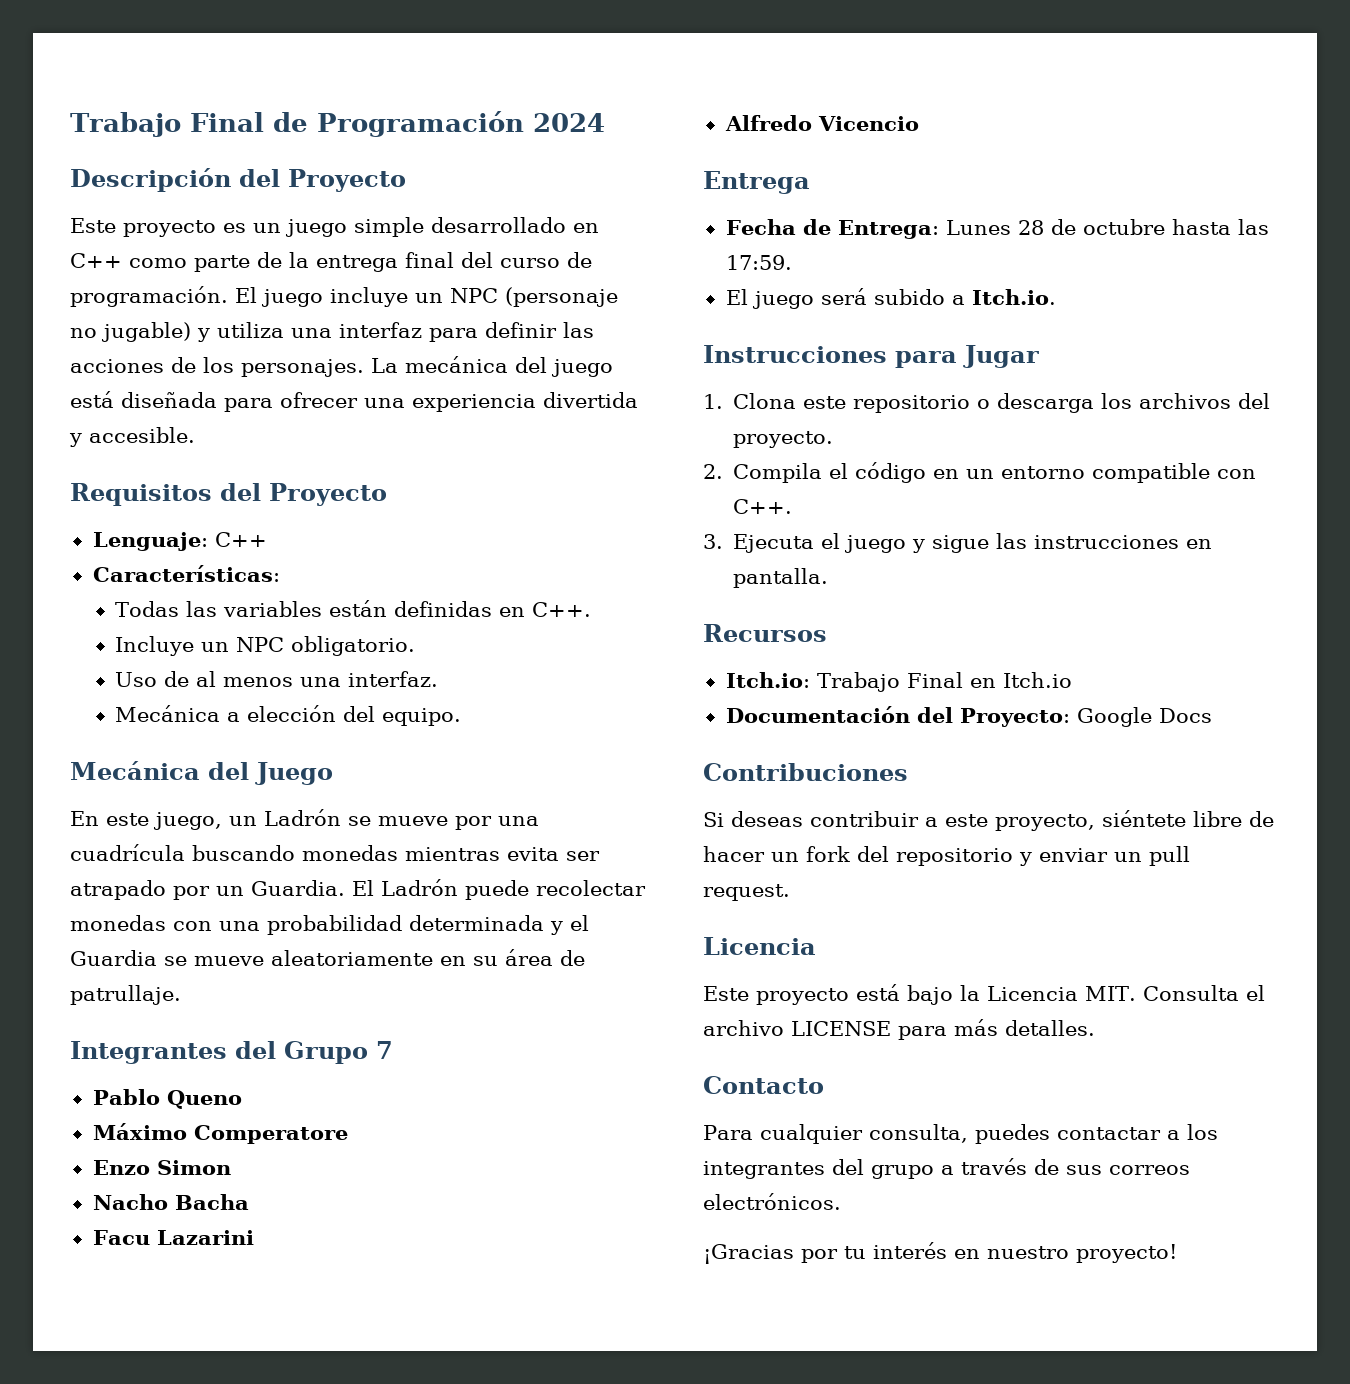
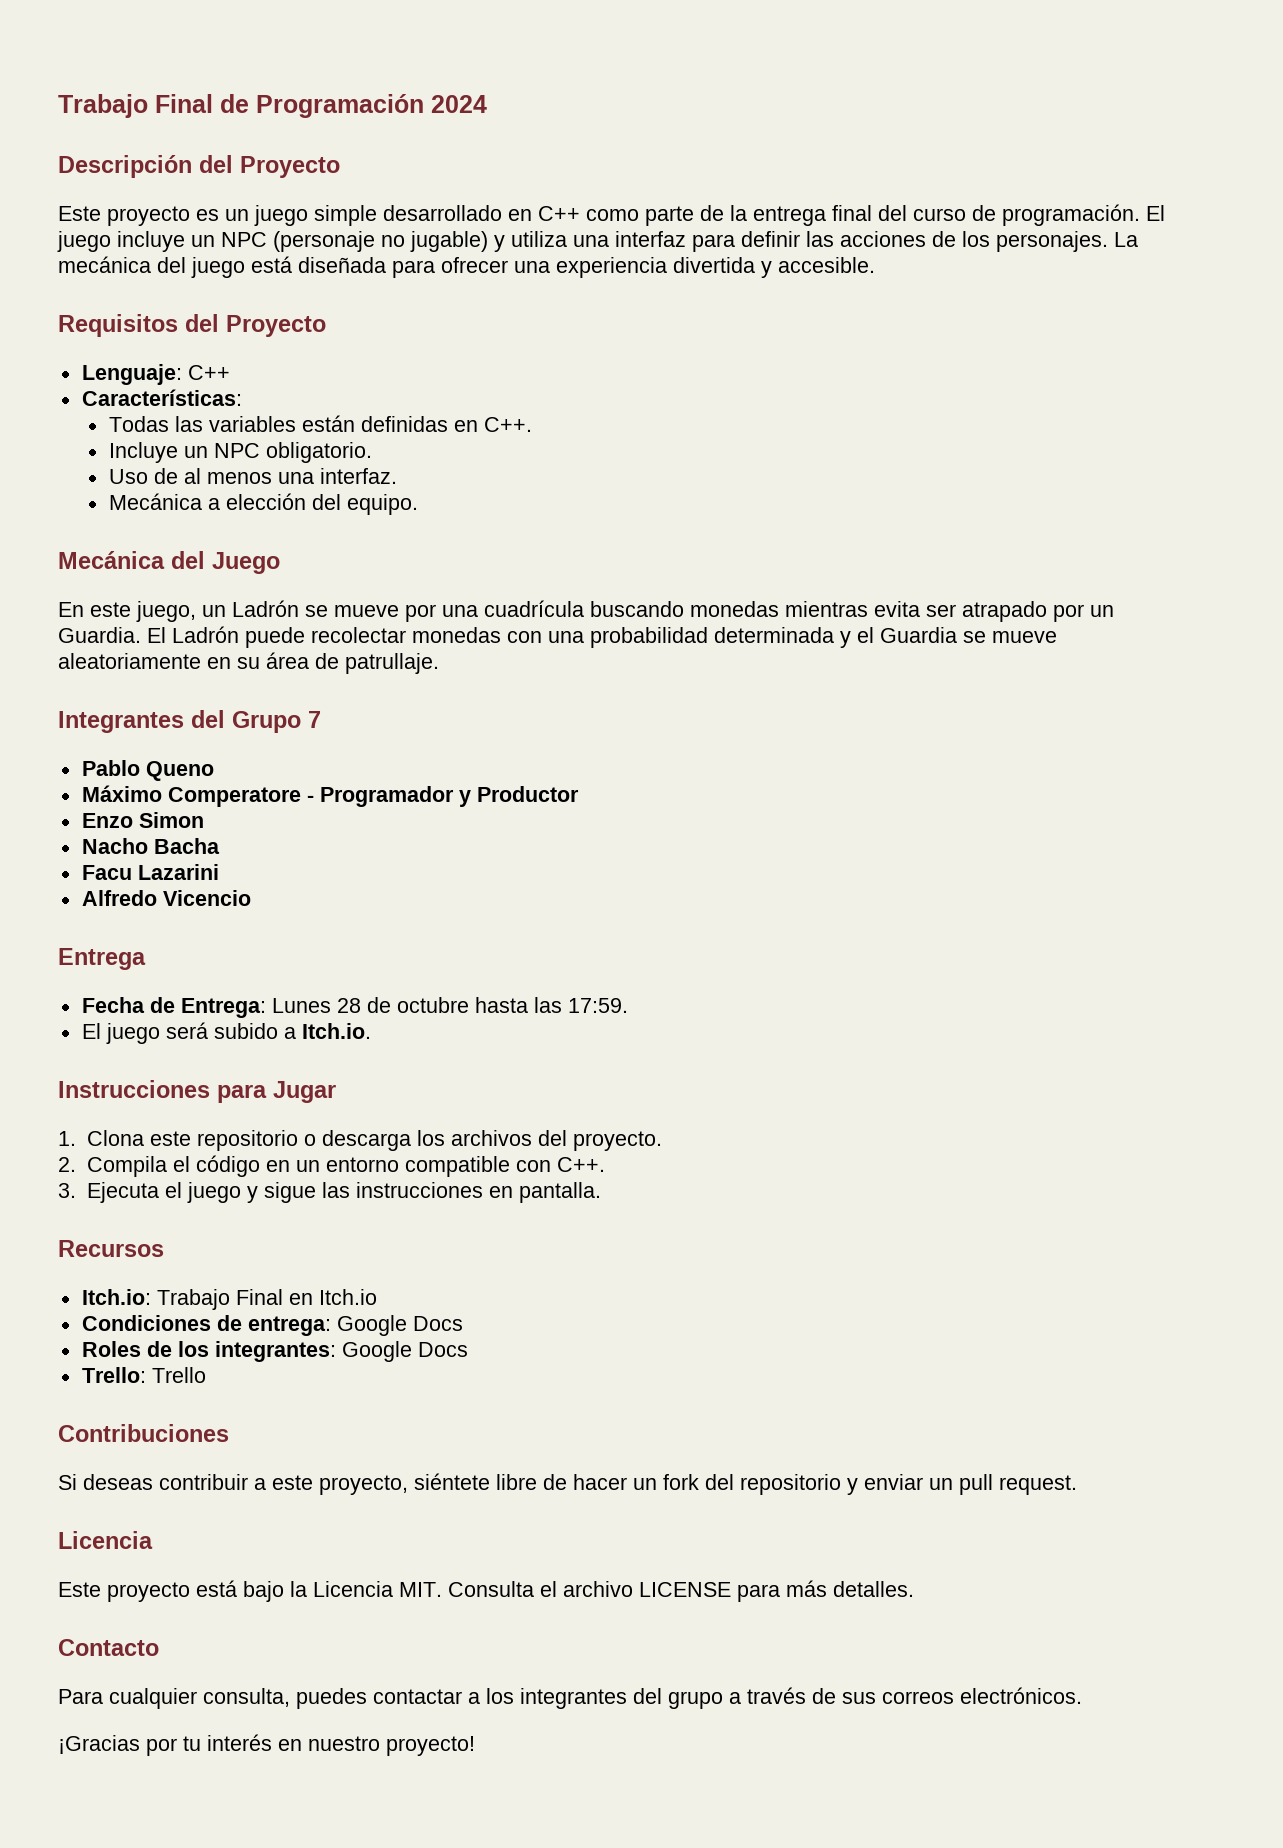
- Máximo Comperatore
+ Máximo Comperatore - Programador y Productor
- Documentación del Proyecto: Google Docs
+ Condiciones de entrega: Google Docs
+ Roles de los integrantes: Google Docs
+ Trello: Trello

